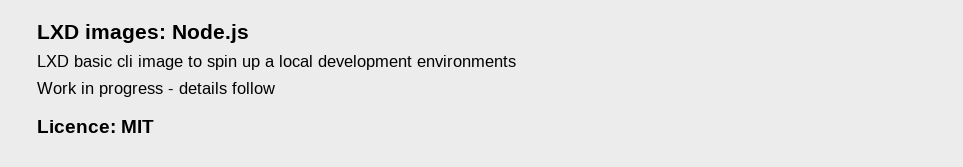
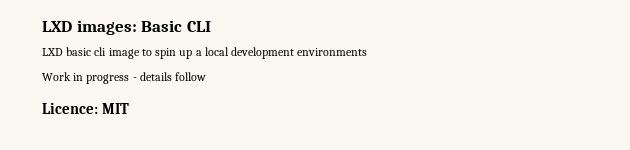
- LXD images: Node.js
+ LXD images: Basic CLI

